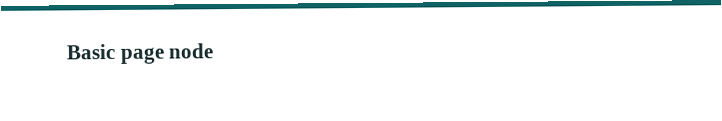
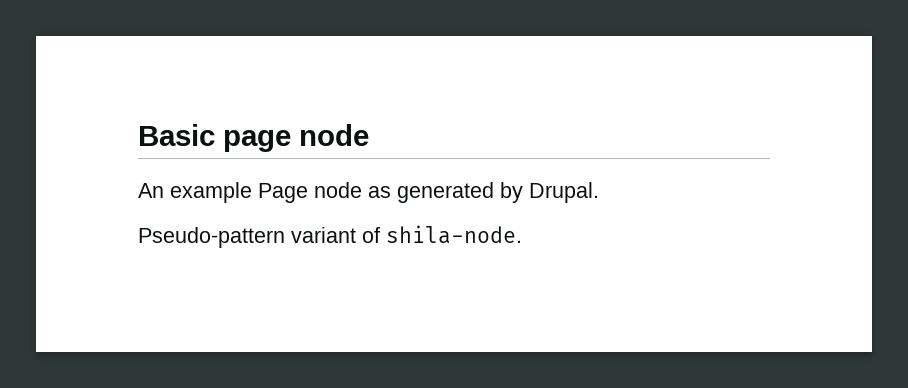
+ An example Page node as generated by Drupal.
+ Pseudo-pattern variant of shila-node.

